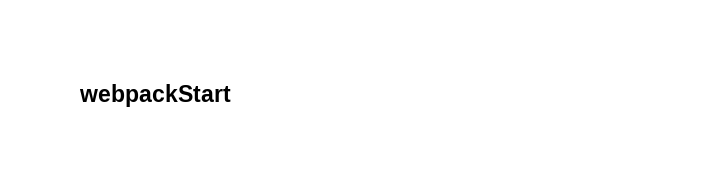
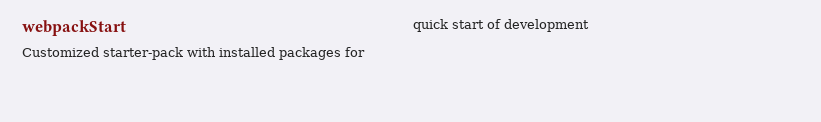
+ Customized starter-pack with installed packages for quick start of development

